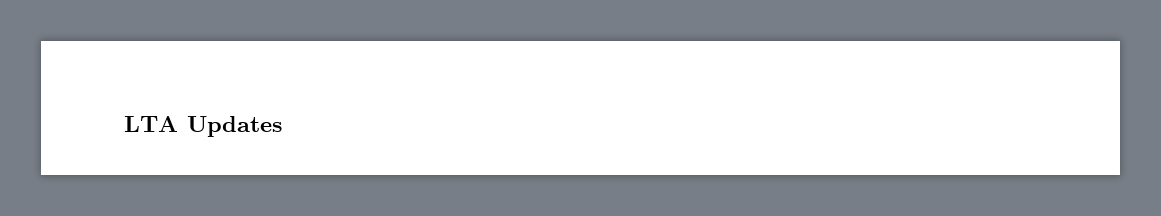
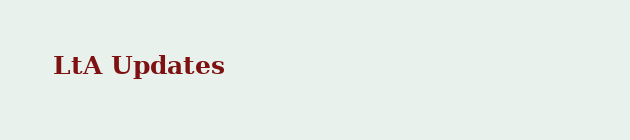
- LTA Updates
+ LtA Updates

